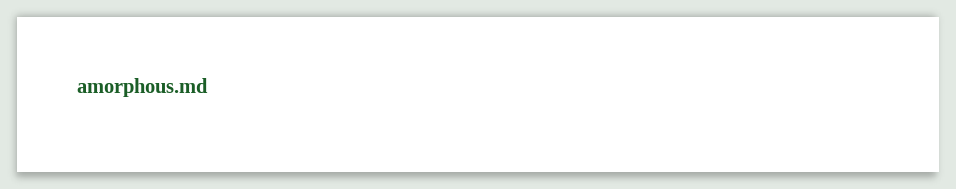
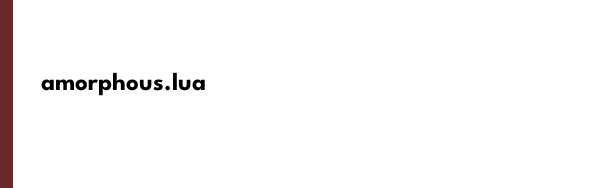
- amorphous.md
+ amorphous.lua

